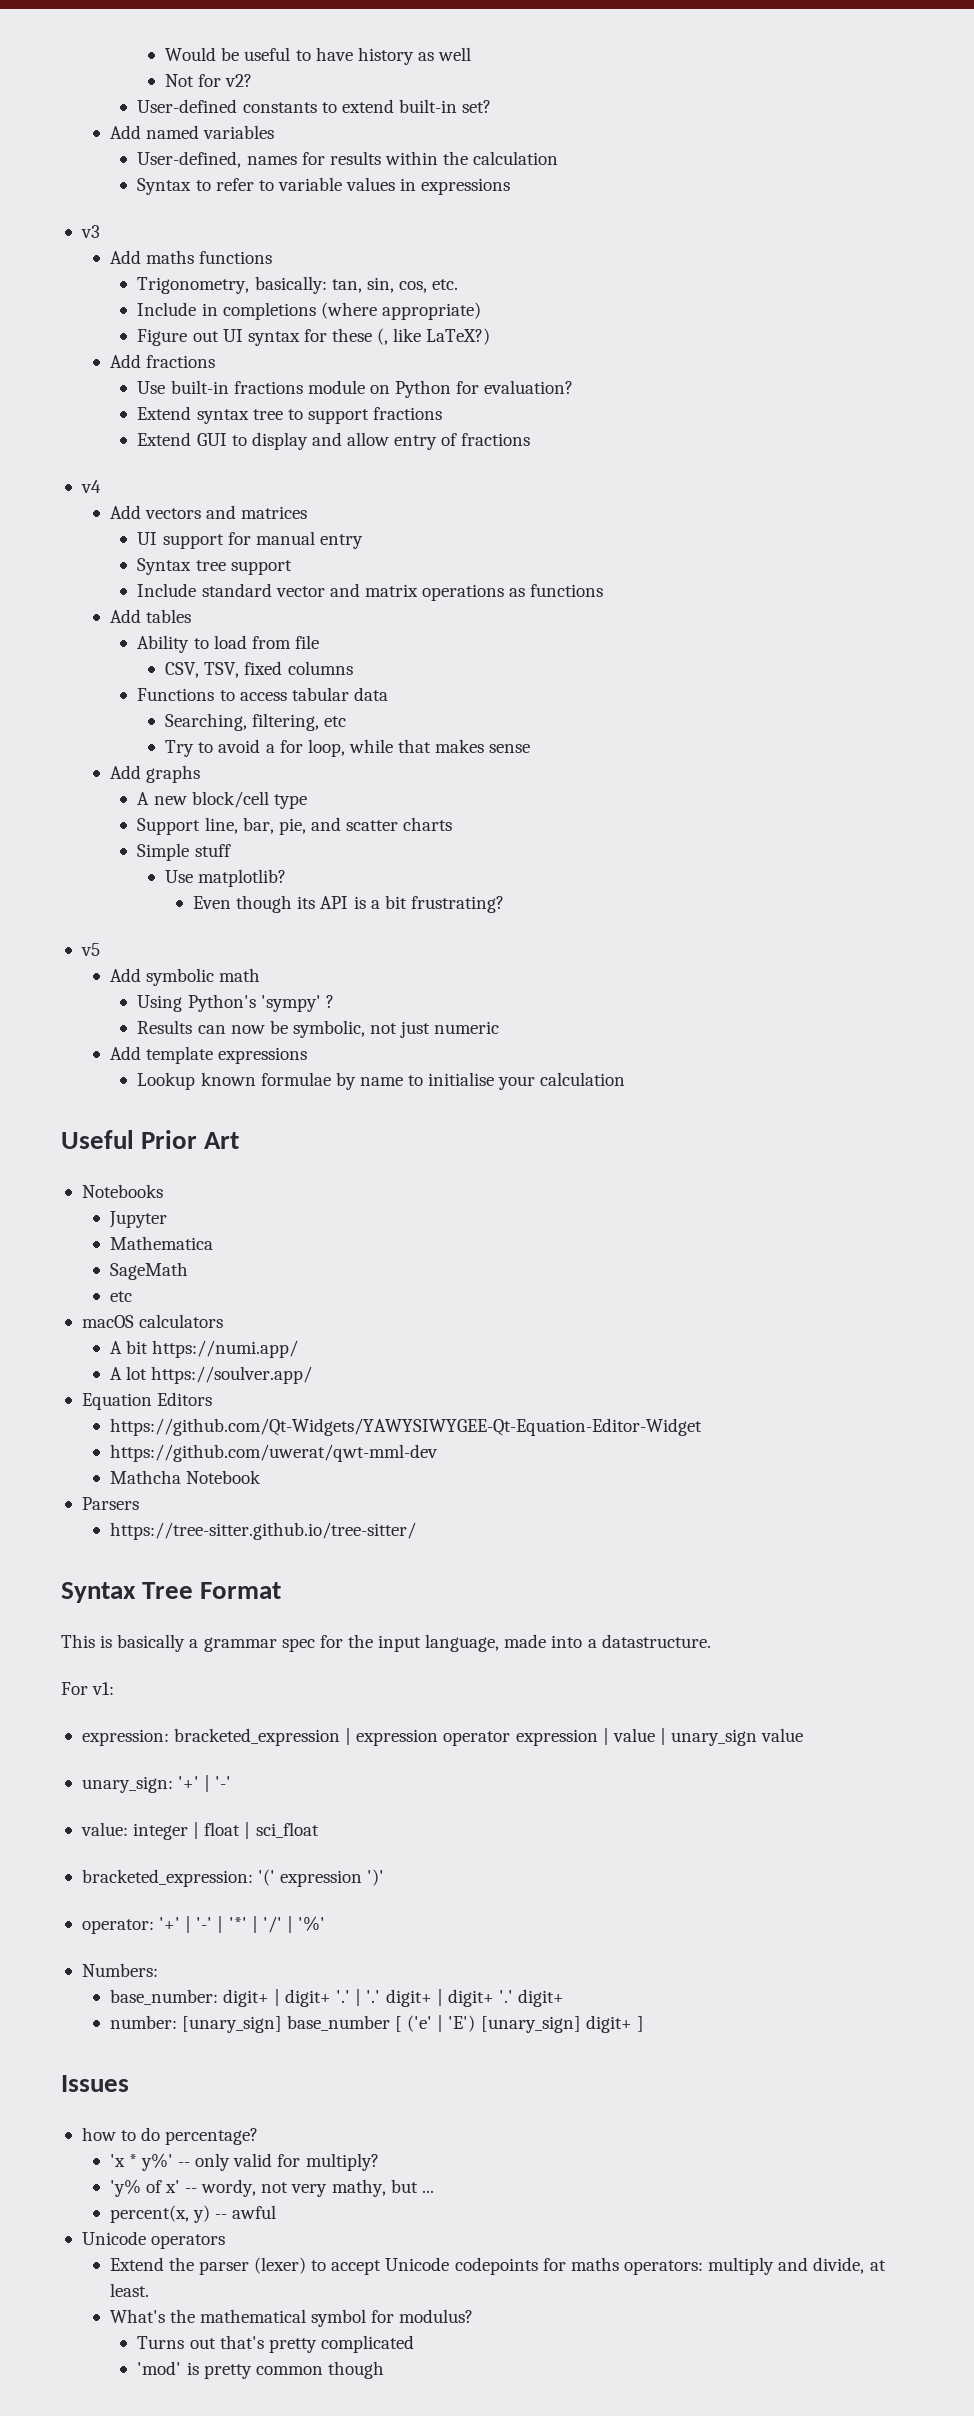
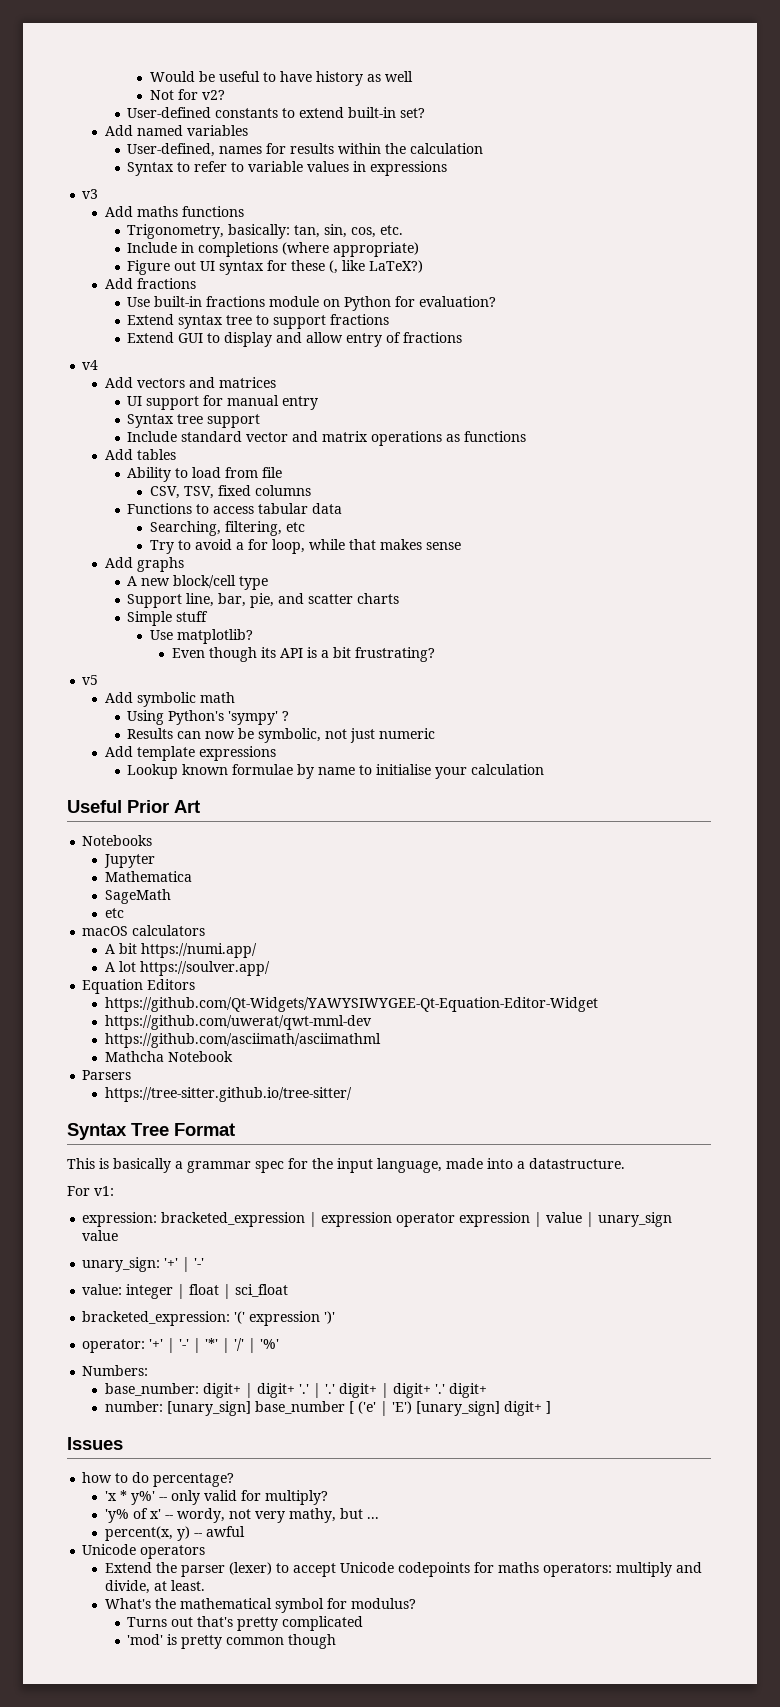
+ https://github.com/asciimath/asciimathml

